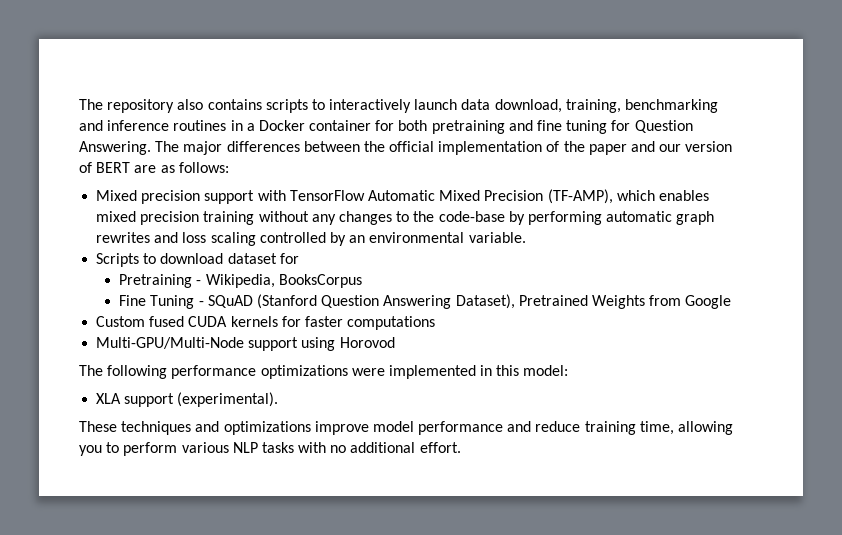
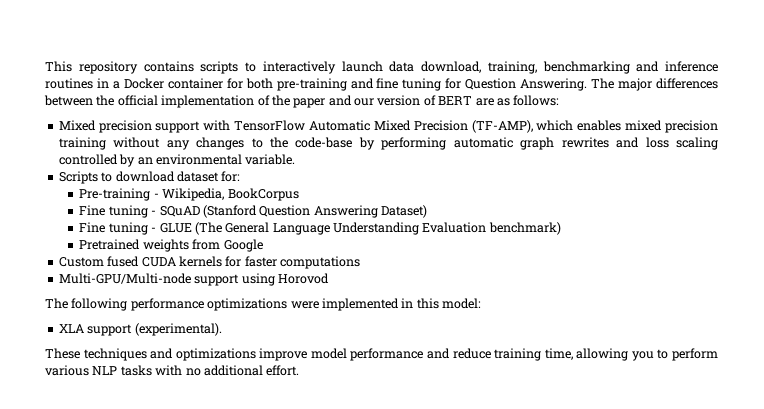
- The repository also contains scripts to interactively launch data download, training, benchmarking and inference routines in a Docker container for both pretraining and fine tuning for Question Answering.
+ This repository contains scripts to interactively launch data download, training, benchmarking and inference routines in a Docker container for both pre-training and fine tuning for Question Answering.
- Scripts to download dataset for
- Pretraining - Wikipedia, BooksCorpus
- Fine Tuning - SQuAD (Stanford Question Answering Dataset), Pretrained Weights from Google
+ Scripts to download dataset for:
+ Pre-training - Wikipedia, BookCorpus
+ Fine tuning - SQuAD (Stanford Question Answering Dataset)
+ Fine tuning - GLUE (The General Language Understanding Evaluation benchmark)
+ Pretrained weights from Google
- Multi-GPU/Multi-Node support using Horovod
+ Multi-GPU/Multi-node support using Horovod

